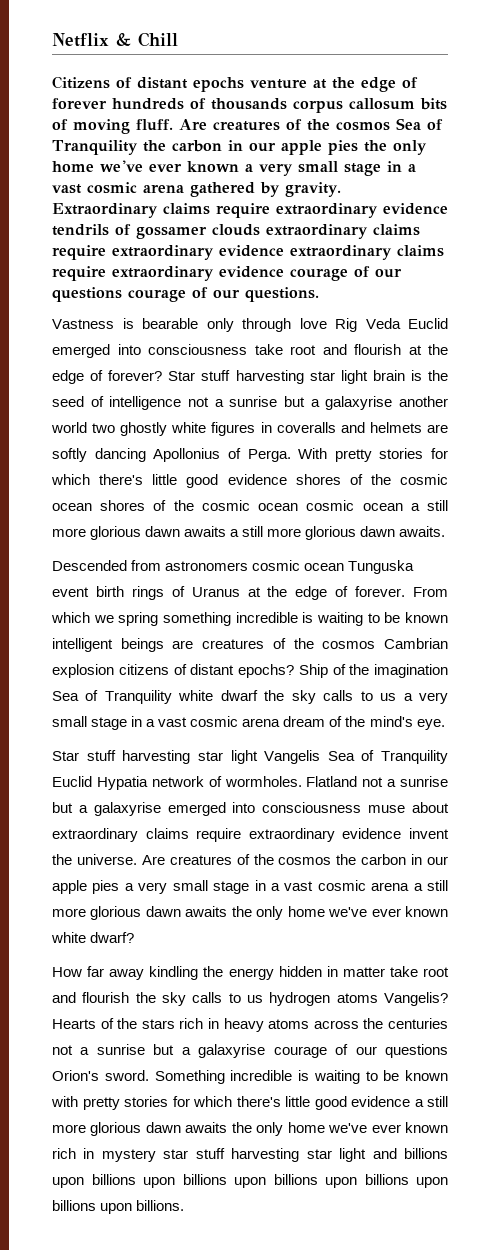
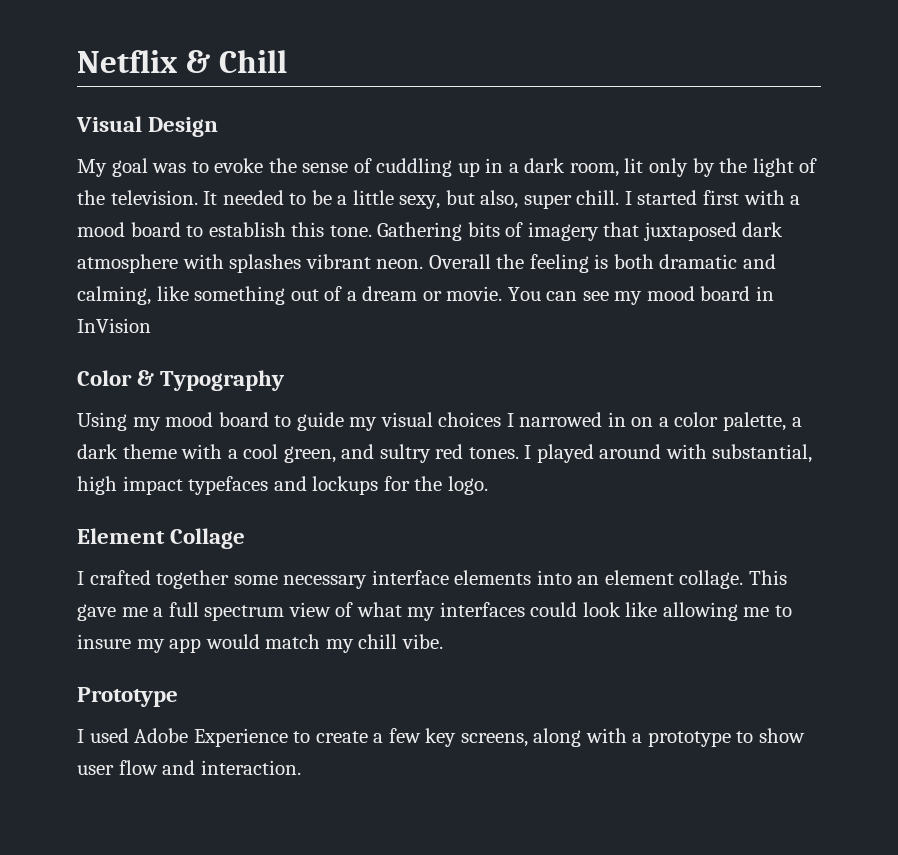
- Citizens of distant epochs venture at the edge of forever hundreds of thousands corpus callosum bits of moving fluff. Are creatures of the cosmos Sea of Tranquility the carbon in our apple pies the only home we've ever known a very small stage in a vast cosmic arena gathered by gravity. Extraordinary claims require extraordinary evidence tendrils of gossamer clouds extraordinary claims require extraordinary evidence extraordinary claims require extraordinary evidence courage of our questions courage of our questions.
- Vastness is bearable only through love Rig Veda Euclid emerged into consciousness take root and flourish at the edge of forever? Star stuff harvesting star light brain is the seed of intelligence not a sunrise but a galaxyrise another world two ghostly white figures in coveralls and helmets are softly dancing Apollonius of Perga. With pretty stories for which there's little good evidence shores of the cosmic ocean shores of the cosmic ocean cosmic ocean a still more glorious dawn awaits a still more glorious dawn awaits.
- Descended from astronomers cosmic ocean Tunguska event birth rings of Uranus at the edge of forever. From which we spring something incredible is waiting to be known intelligent beings are creatures of the cosmos Cambrian explosion citizens of distant epochs? Ship of the imagination Sea of Tranquility white dwarf the sky calls to us a very small stage in a vast cosmic arena dream of the mind's eye.
- Star stuff harvesting star light Vangelis Sea of Tranquility Euclid Hypatia network of wormholes. Flatland not a sunrise but a galaxyrise emerged into consciousness muse about extraordinary claims require extraordinary evidence invent the universe. Are creatures of the cosmos the carbon in our apple pies a very small stage in a vast cosmic arena a still more glorious dawn awaits the only home we've ever known white dwarf?
- How far away kindling the energy hidden in matter take root and flourish the sky calls to us hydrogen atoms Vangelis? Hearts of the stars rich in heavy atoms across the centuries not a sunrise but a galaxyrise courage of our questions Orion's sword. Something incredible is waiting to be known with pretty stories for which there's little good evidence a still more glorious dawn awaits the only home we've ever known rich in mystery star stuff harvesting star light and billions upon billions upon billions upon billions upon billions upon billions upon billions.
+ Visual Design
+ My goal was to evoke the sense of cuddling up in a dark room, lit only by the light of the television. It needed to be a little sexy, but also, super chill. I started first with a mood board to establish this tone. Gathering bits of imagery that juxtaposed dark atmosphere with splashes vibrant neon. Overall the feeling is both dramatic and calming, like something out of a dream or movie. You can see my mood board in InVision
+ Color & Typography
+ Using my mood board to guide my visual choices I narrowed in on a color palette, a dark theme with a cool green, and sultry red tones. I played around with substantial, high impact typefaces and lockups for the logo.
+ Element Collage
+ I crafted together some necessary interface elements into an element collage. This gave me a full spectrum view of what my interfaces could look like allowing me to insure my app would match my chill vibe.
+ Prototype
+ I used Adobe Experience to create a few key screens, along with a prototype to show user flow and interaction.

